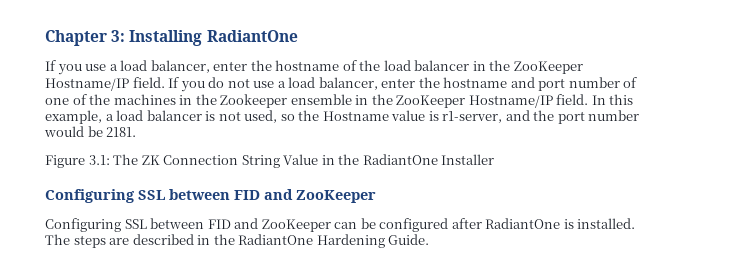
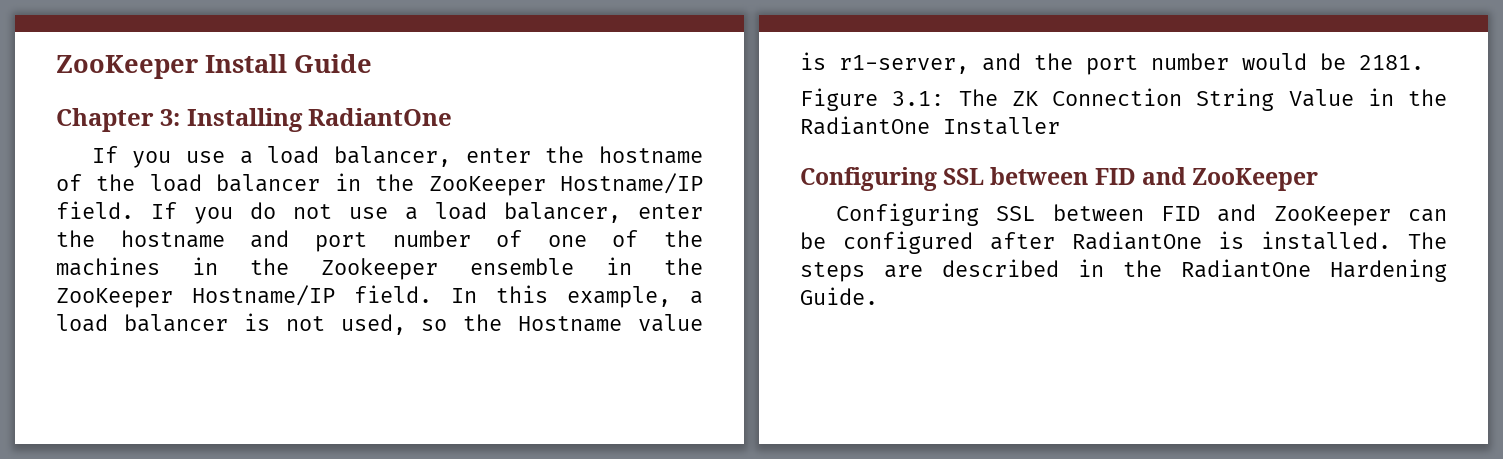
+ ZooKeeper Install Guide

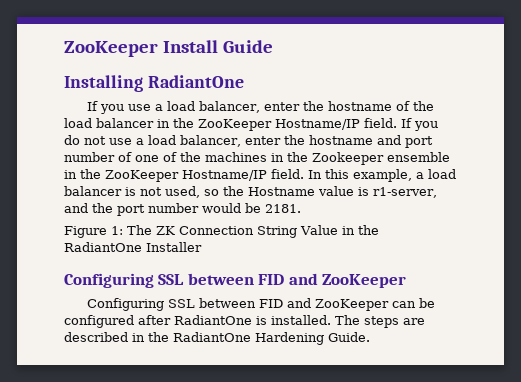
- Chapter 3: Installing RadiantOne
+ Installing RadiantOne
- Figure 3.1: The ZK Connection String Value in the RadiantOne Installer
+ Figure 1: The ZK Connection String Value in the RadiantOne Installer

